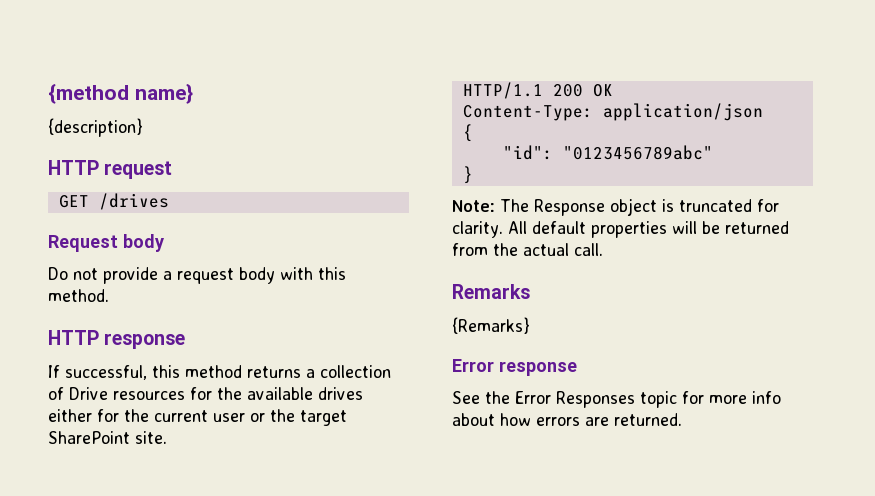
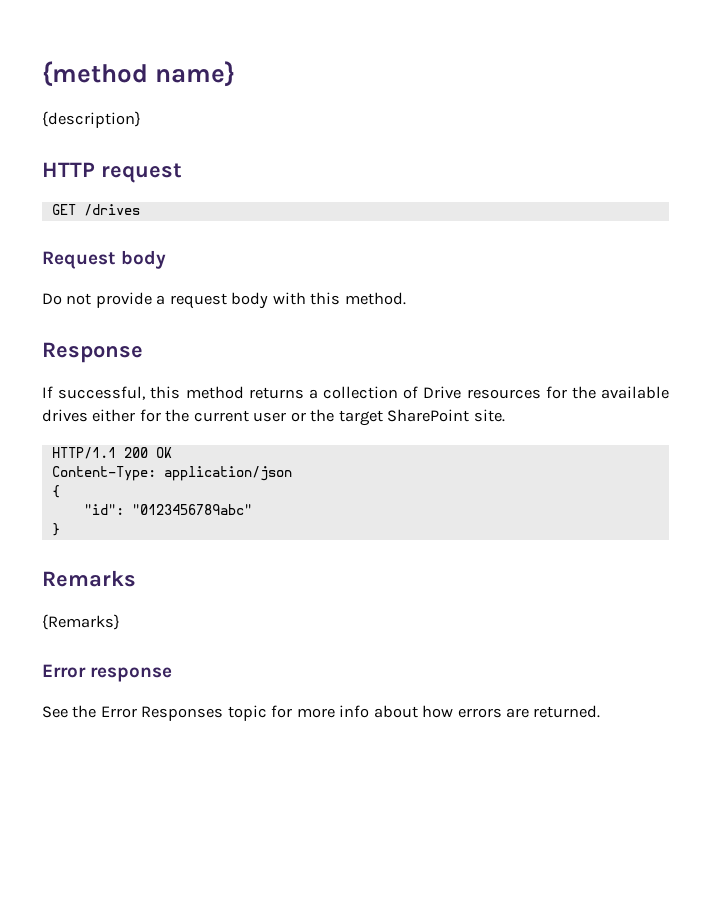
- HTTP response
+ Response
- Note: The Response object is truncated for clarity. All default properties will be returned from the actual call.

